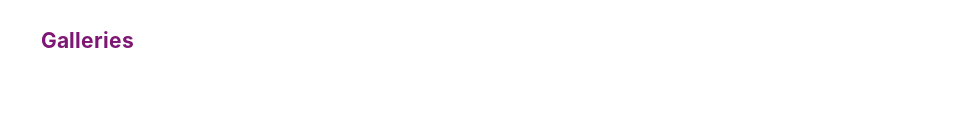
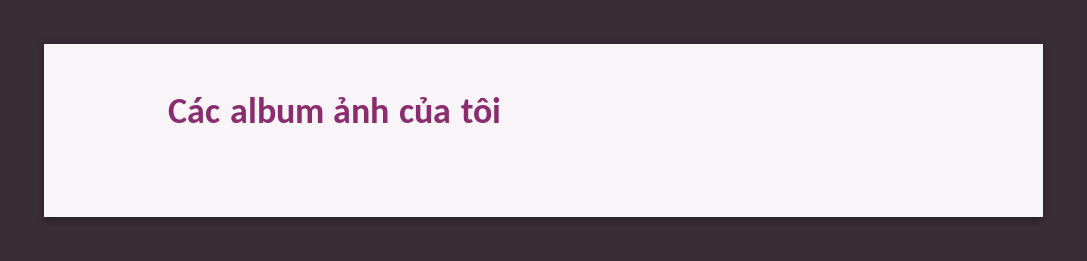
- Galleries
+ Các album ảnh của tôi

